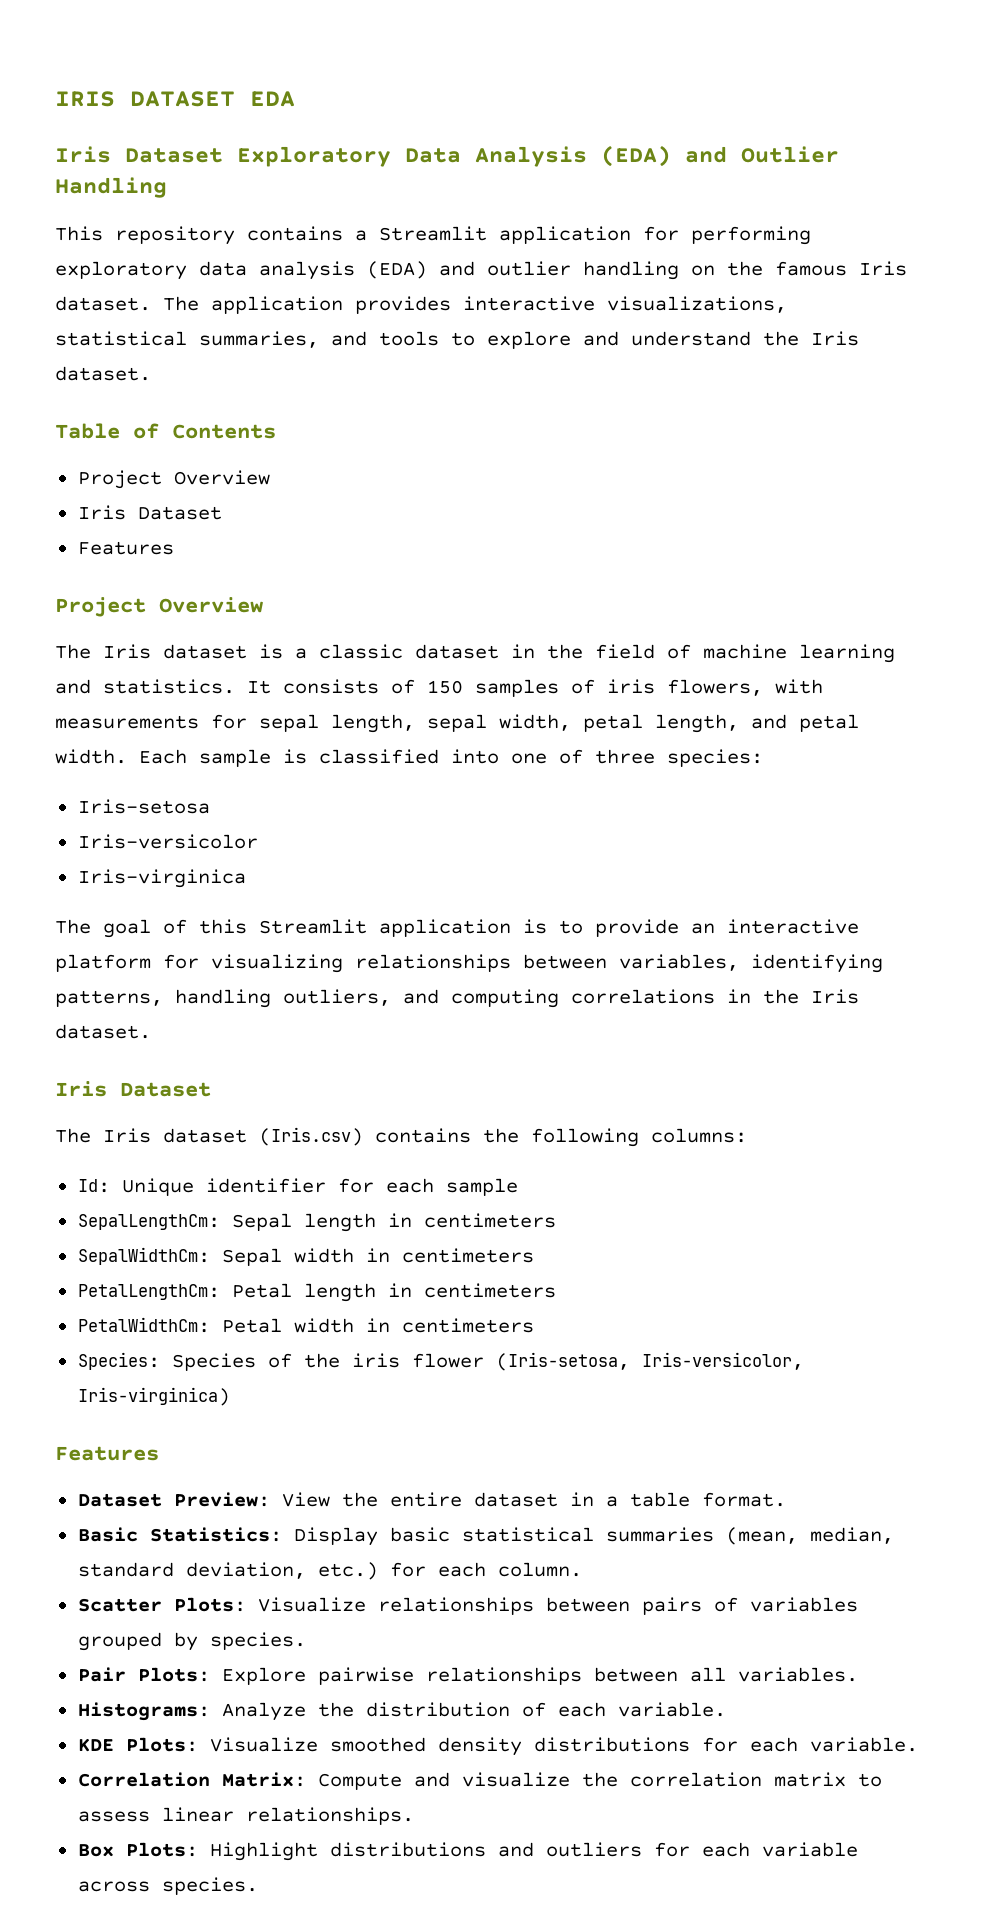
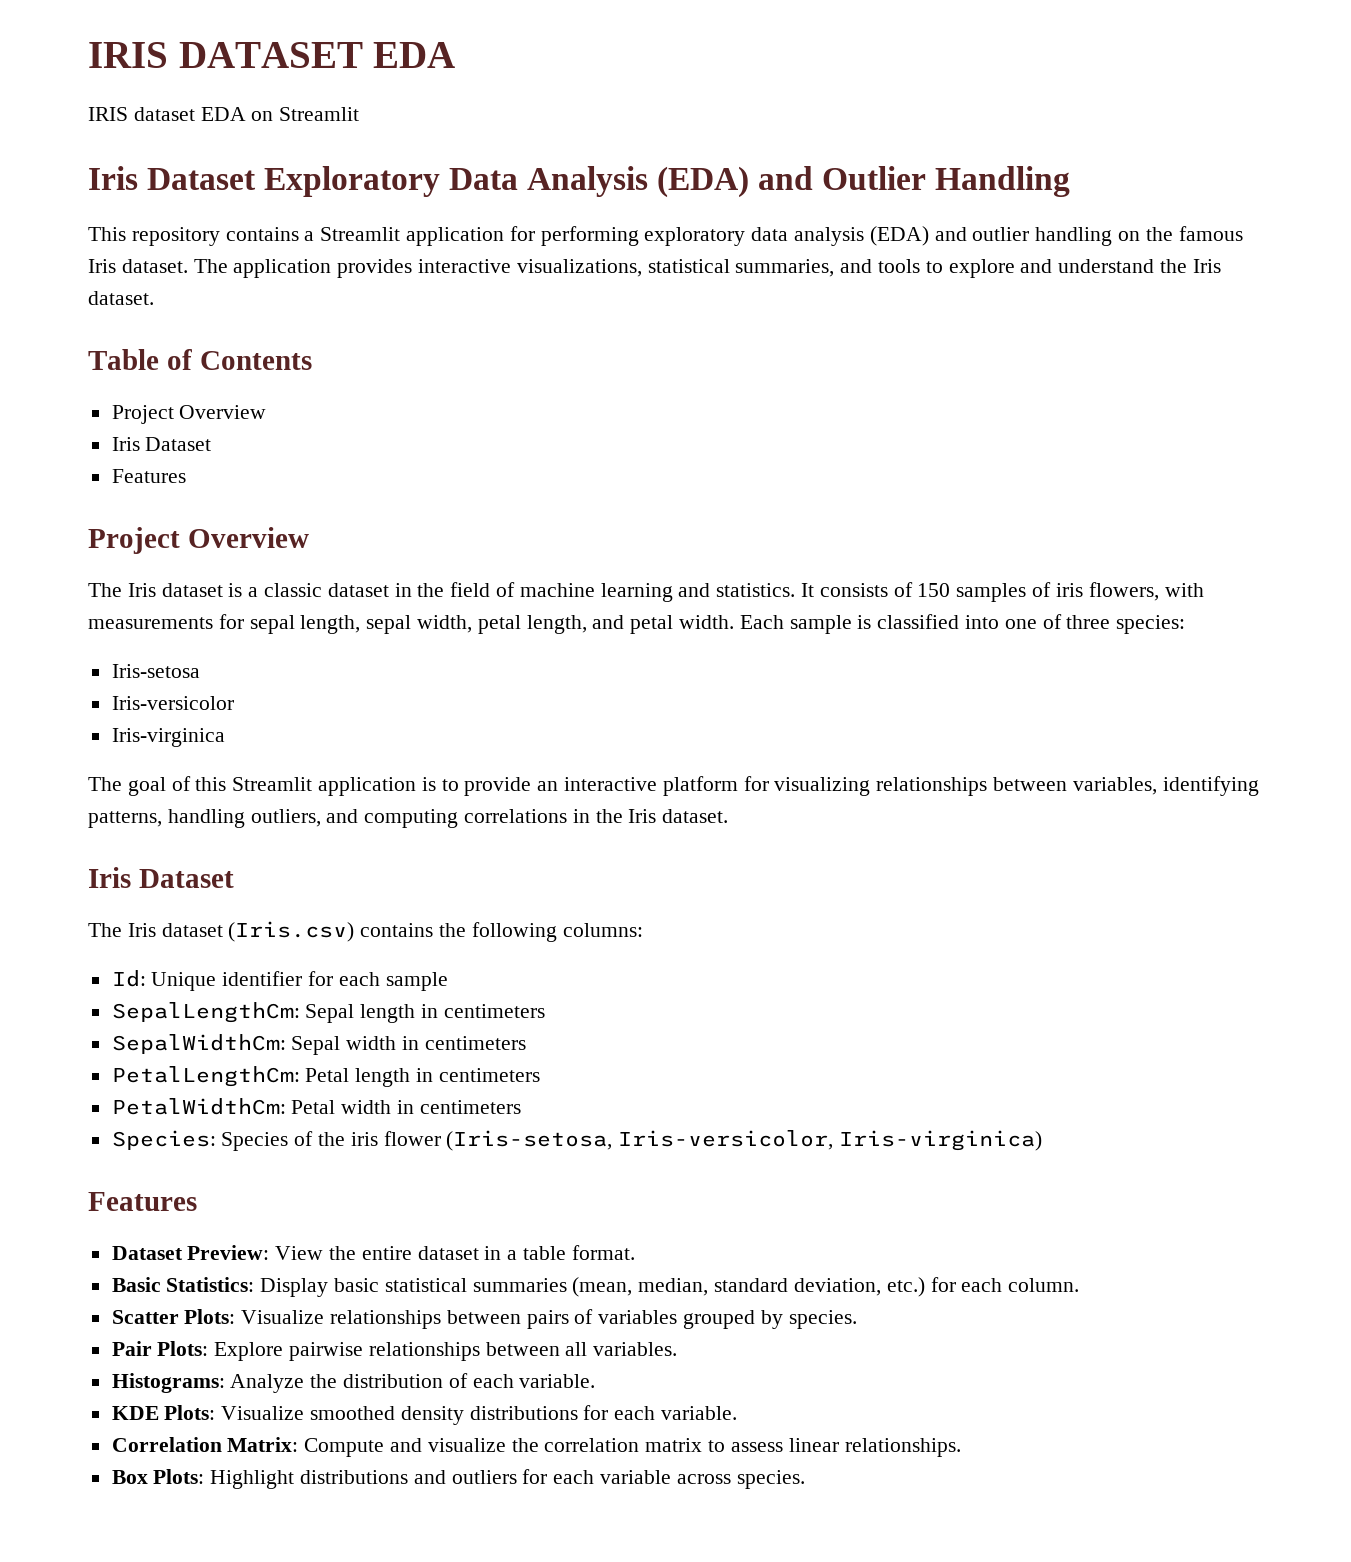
+ IRIS dataset EDA on Streamlit

